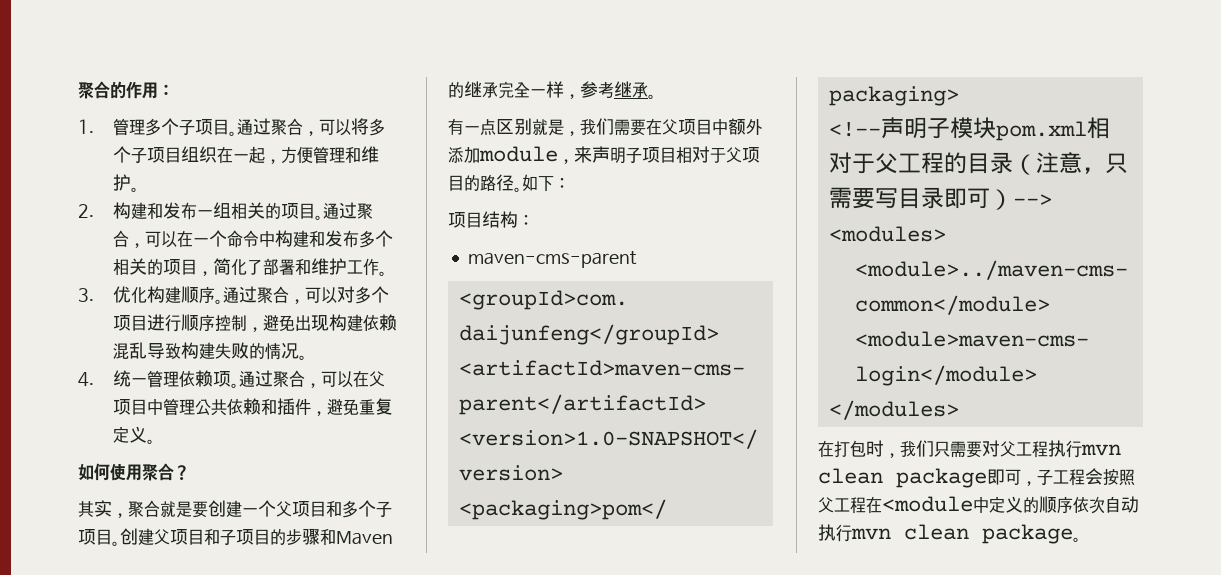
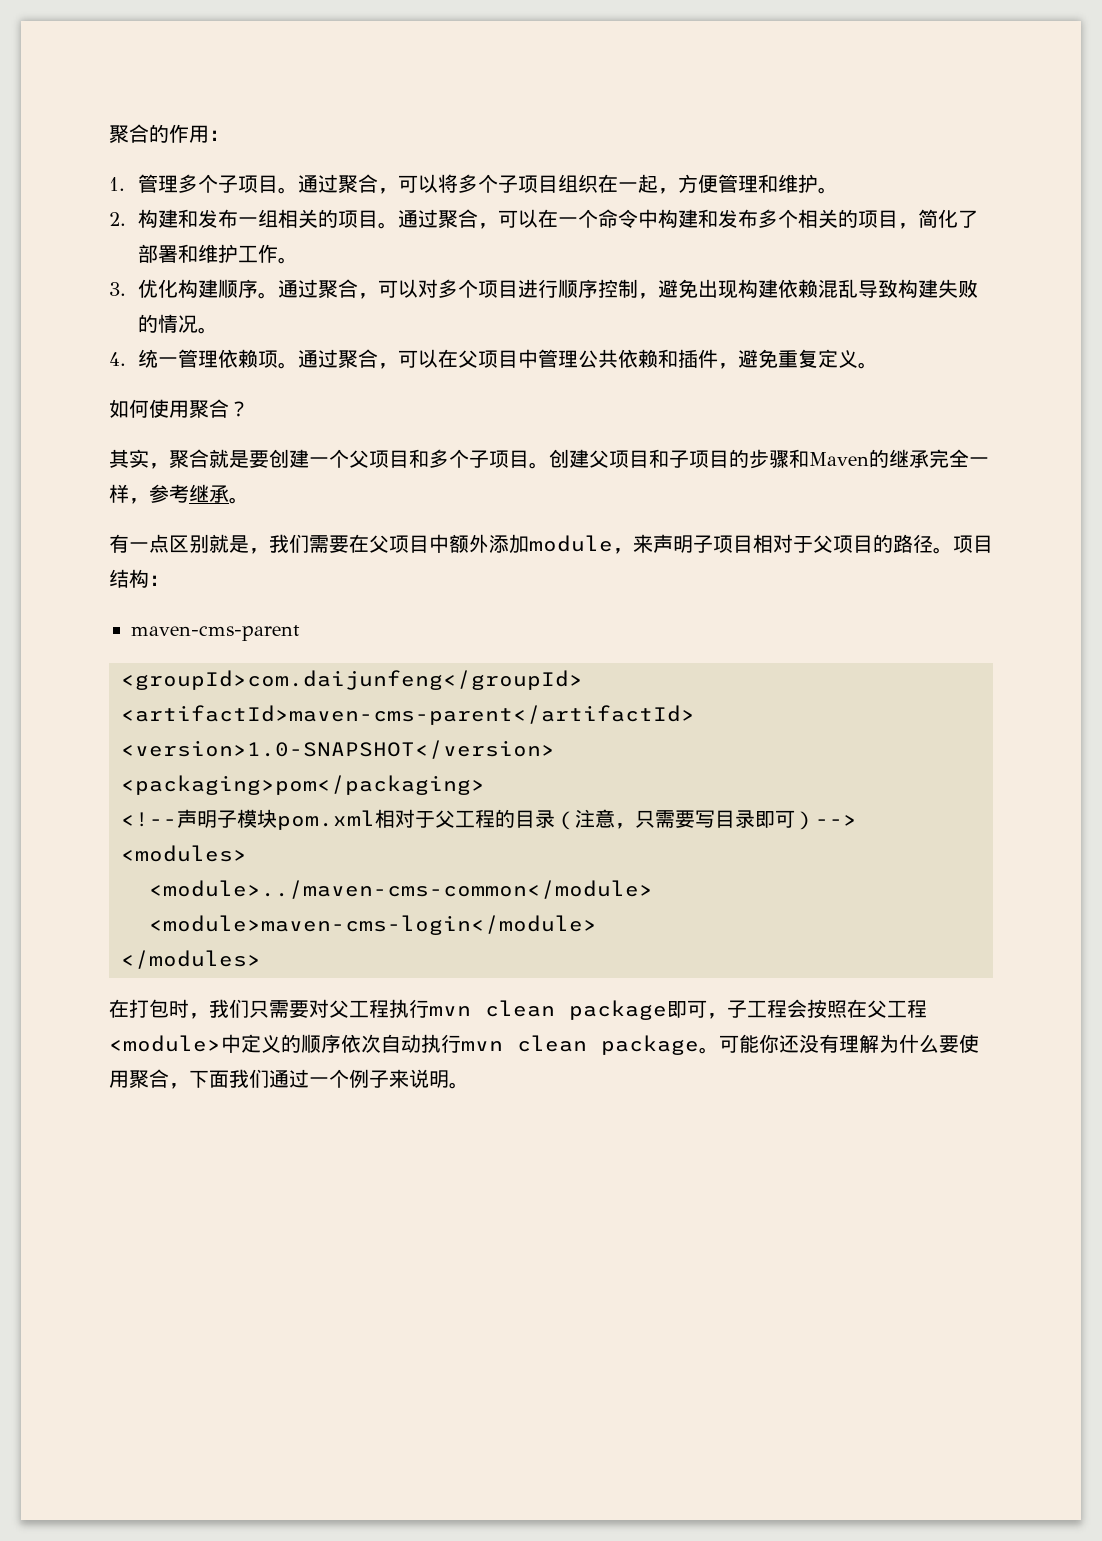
- 有一点区别就是，我们需要在父项目中额外添加module，来声明子项目相对于父项目的路径。如下：
- 项目结构：
+ 有一点区别就是，我们需要在父项目中额外添加module，来声明子项目相对于父项目的路径。项目结构：
- 在打包时，我们只需要对父工程执行mvn clean package即可，子工程会按照父工程在<module中定义的顺序依次自动执行mvn clean package。
+ 在打包时，我们只需要对父工程执行mvn clean package即可，子工程会按照在父工程<module>中定义的顺序依次自动执行mvn clean package。
+ 可能你还没有理解为什么要使用聚合，下面我们通过一个例子来说明。

